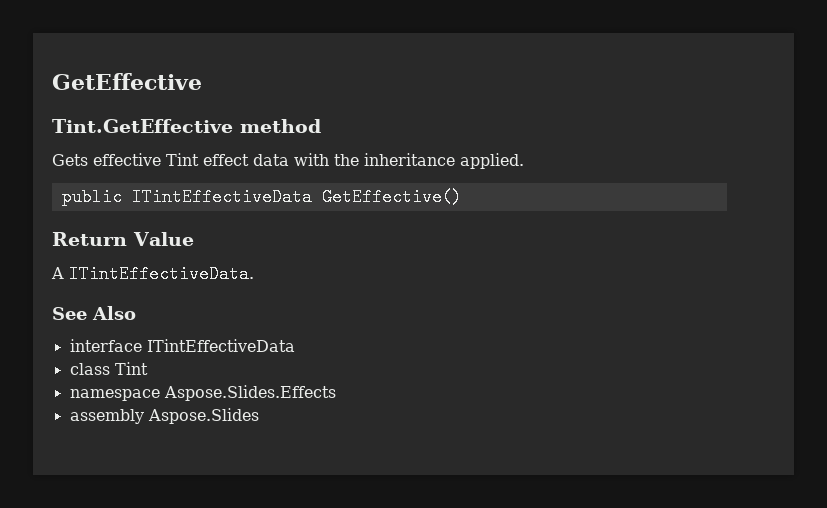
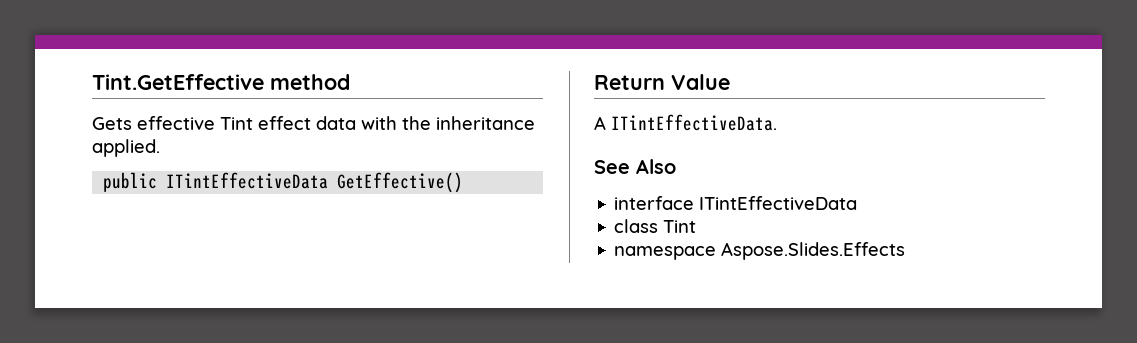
- GetEffective
- assembly Aspose.Slides

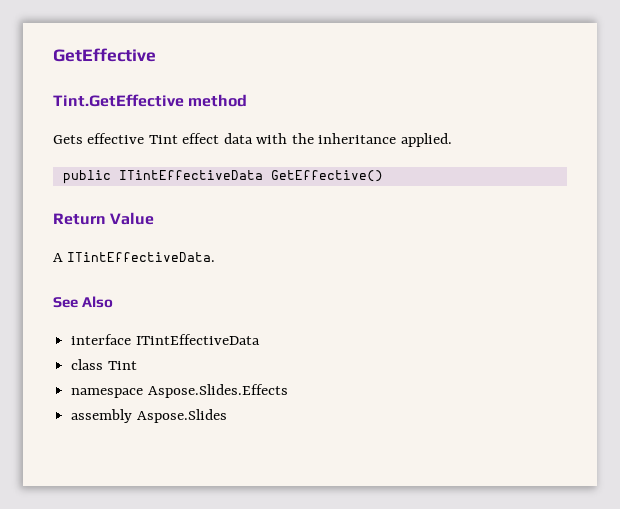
+ GetEffective
+ assembly Aspose.Slides

